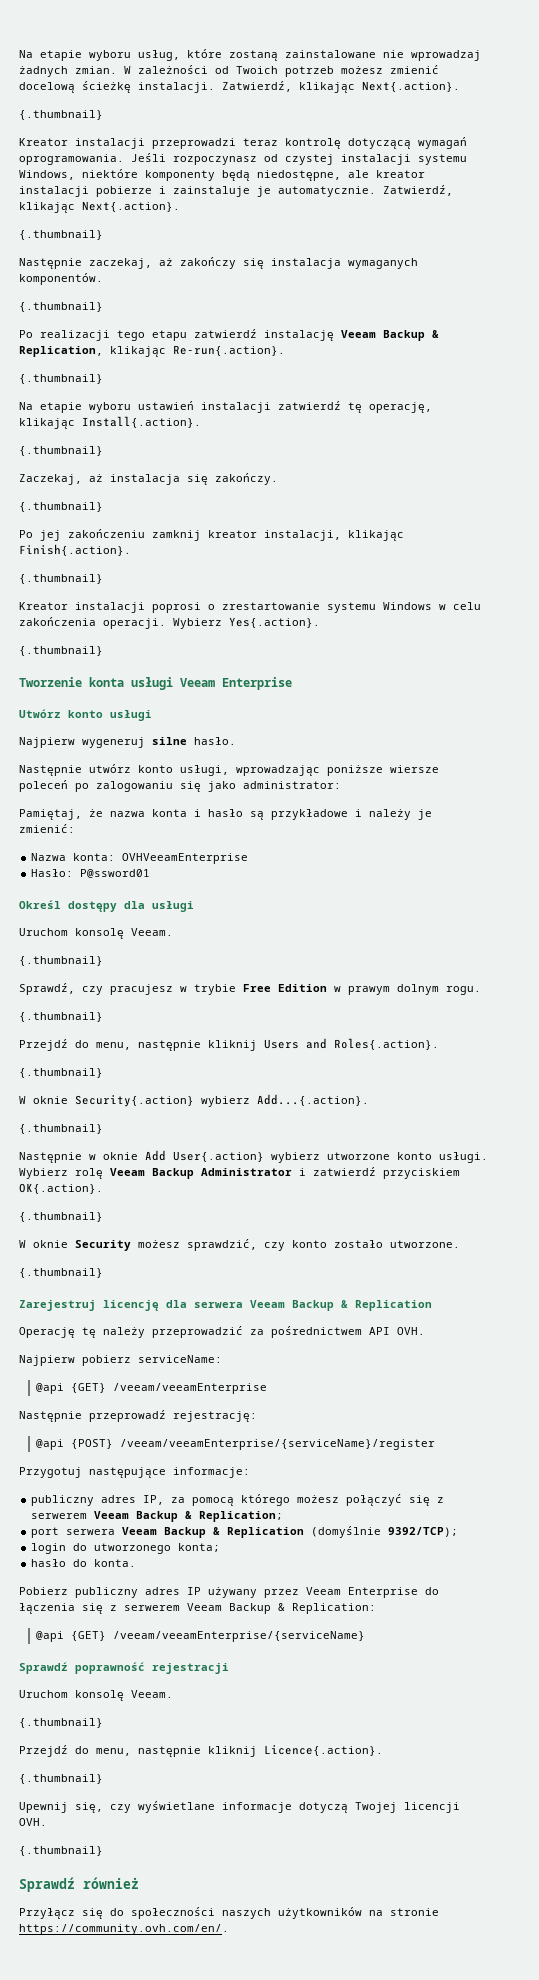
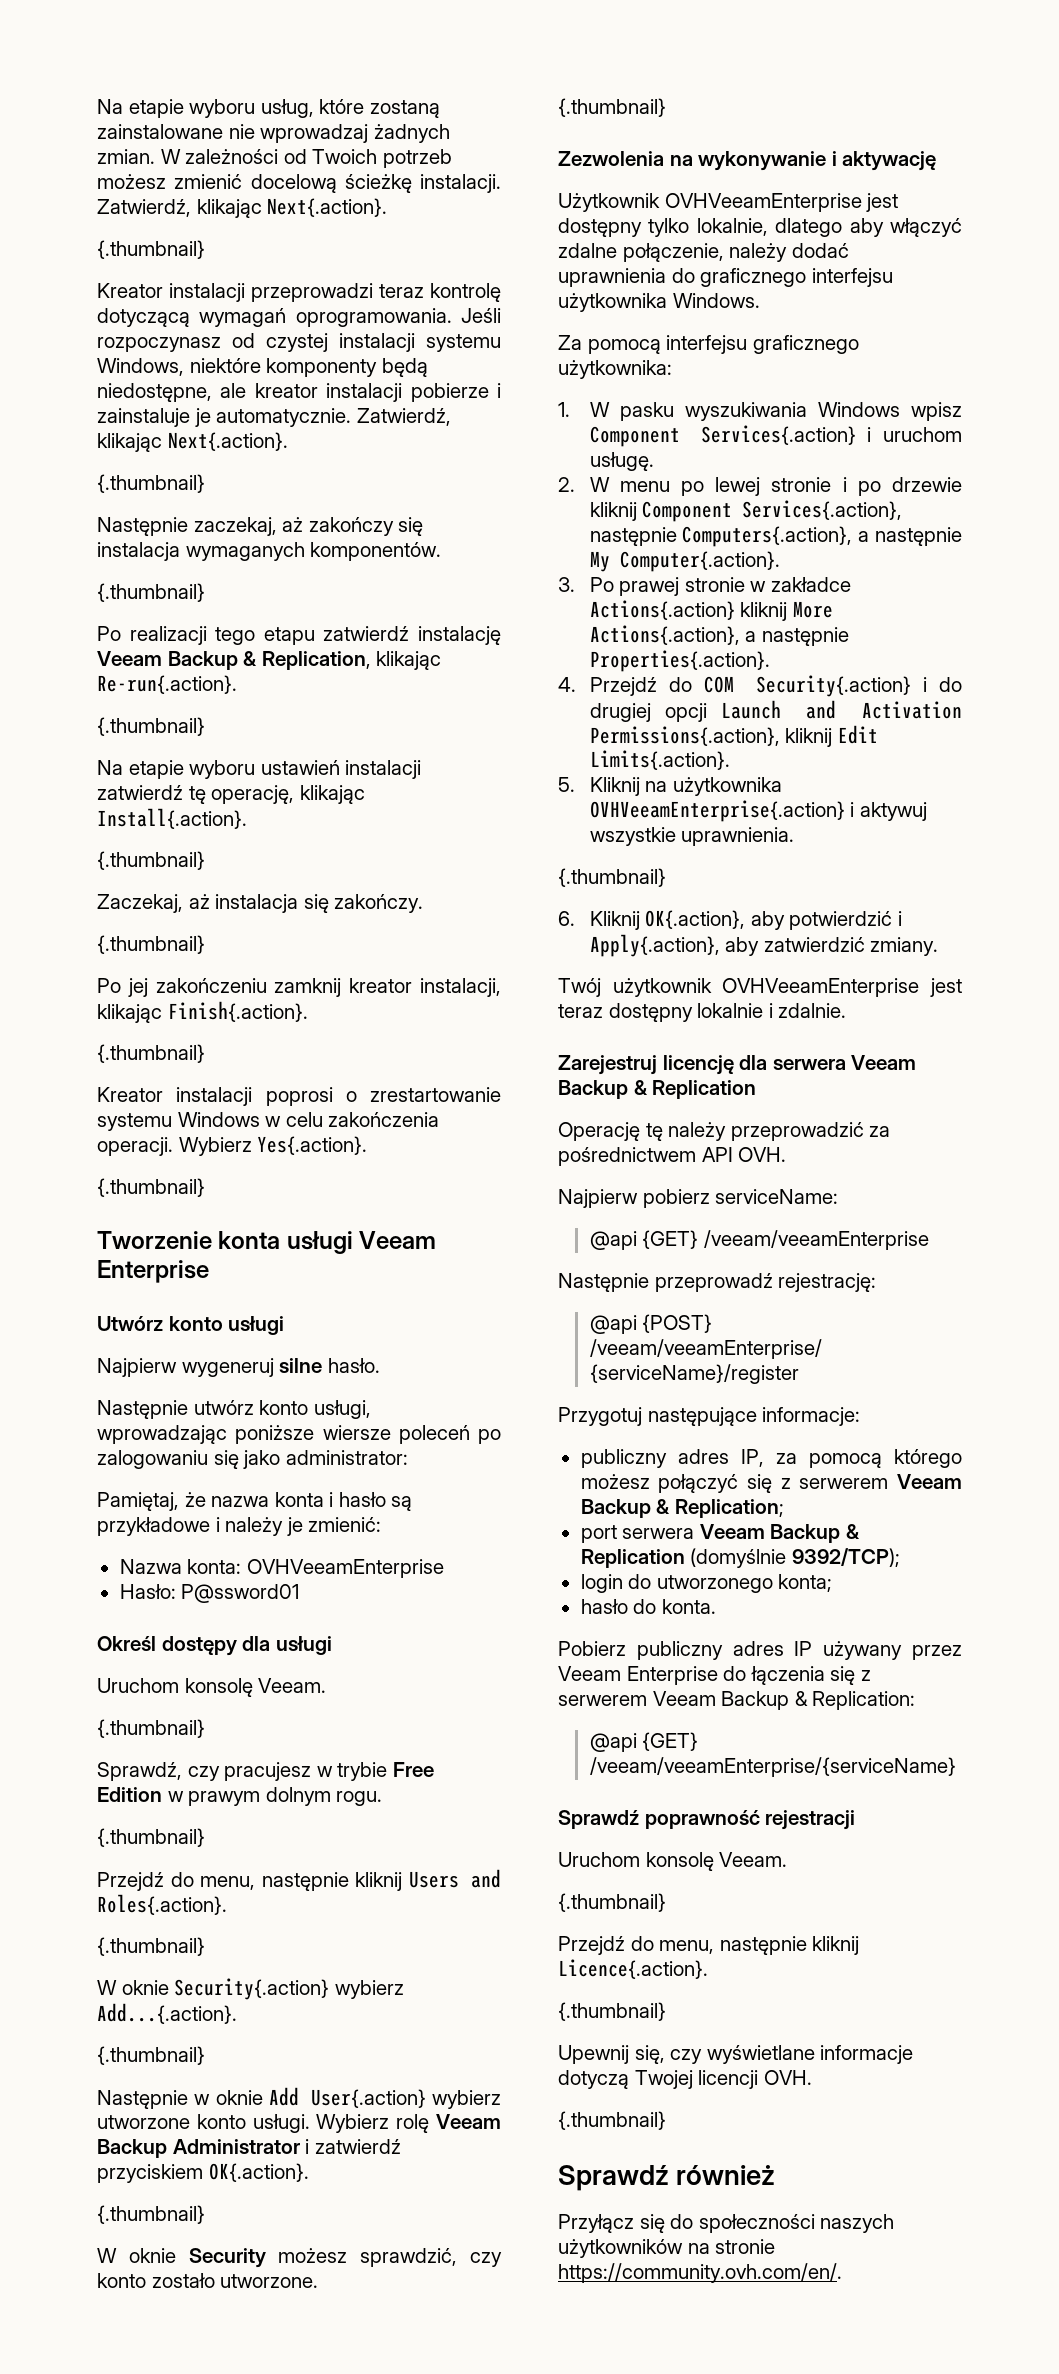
+ Zezwolenia na wykonywanie i aktywację
+ Użytkownik OVHVeeamEnterprise jest dostępny tylko lokalnie, dlatego aby włączyć zdalne połączenie, należy dodać uprawnienia do graficznego interfejsu użytkownika Windows.
+ Za pomocą interfejsu graficznego użytkownika:
+ 1. W pasku wyszukiwania Windows wpisz Component Services{.action} i uruchom usługę.
+ 2. W menu po lewej stronie i po drzewie kliknij Component Services{.action}, następnie Computers{.action}, a następnie My Computer{.action}.
+ 3. Po prawej stronie w zakładce Actions{.action} kliknij More Actions{.action}, a następnie Properties{.action}.
+ 4. Przejdź do COM Security{.action} i do drugiej opcji Launch and Activation Permissions{.action}, kliknij Edit Limits{.action}.
+ 5. Kliknij na użytkownika OVHVeeamEnterprise{.action} i aktywuj wszystkie uprawnienia.
+ {.thumbnail}
+ 6. Kliknij OK{.action}, aby potwierdzić i Apply{.action}, aby zatwierdzić zmiany.
+ Twój użytkownik OVHVeeamEnterprise jest teraz dostępny lokalnie i zdalnie.

